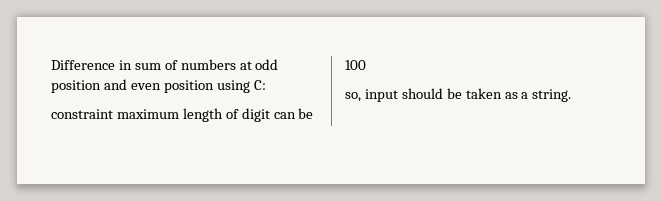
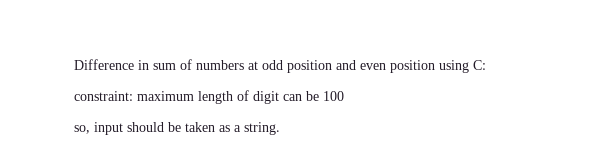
- constraint maximum length of digit can be 100
+ constraint: maximum length of digit can be 100

